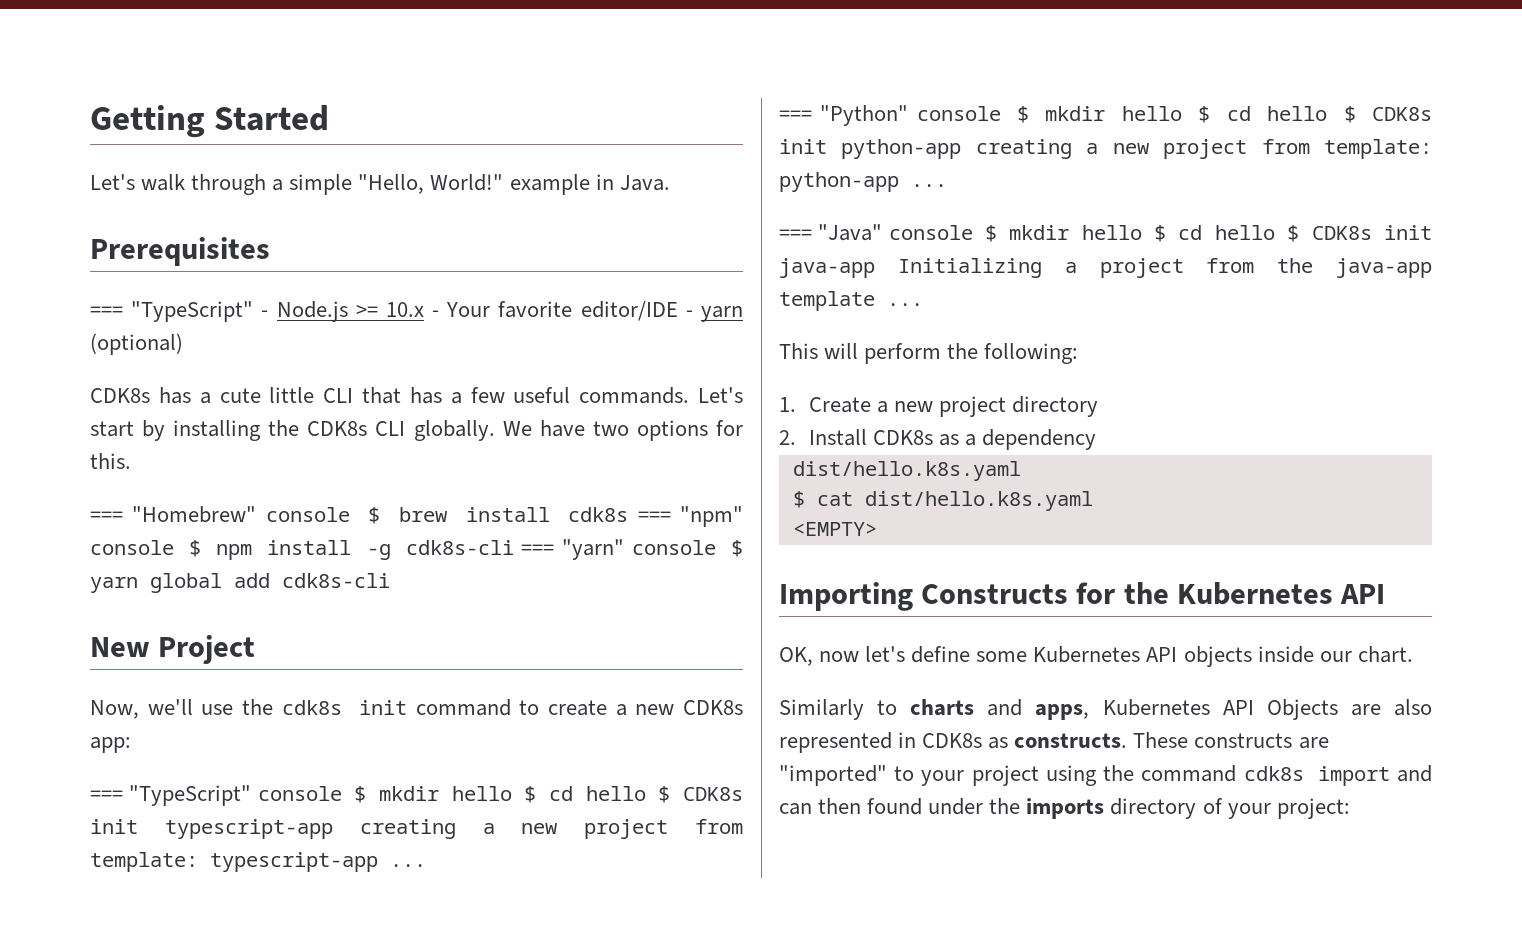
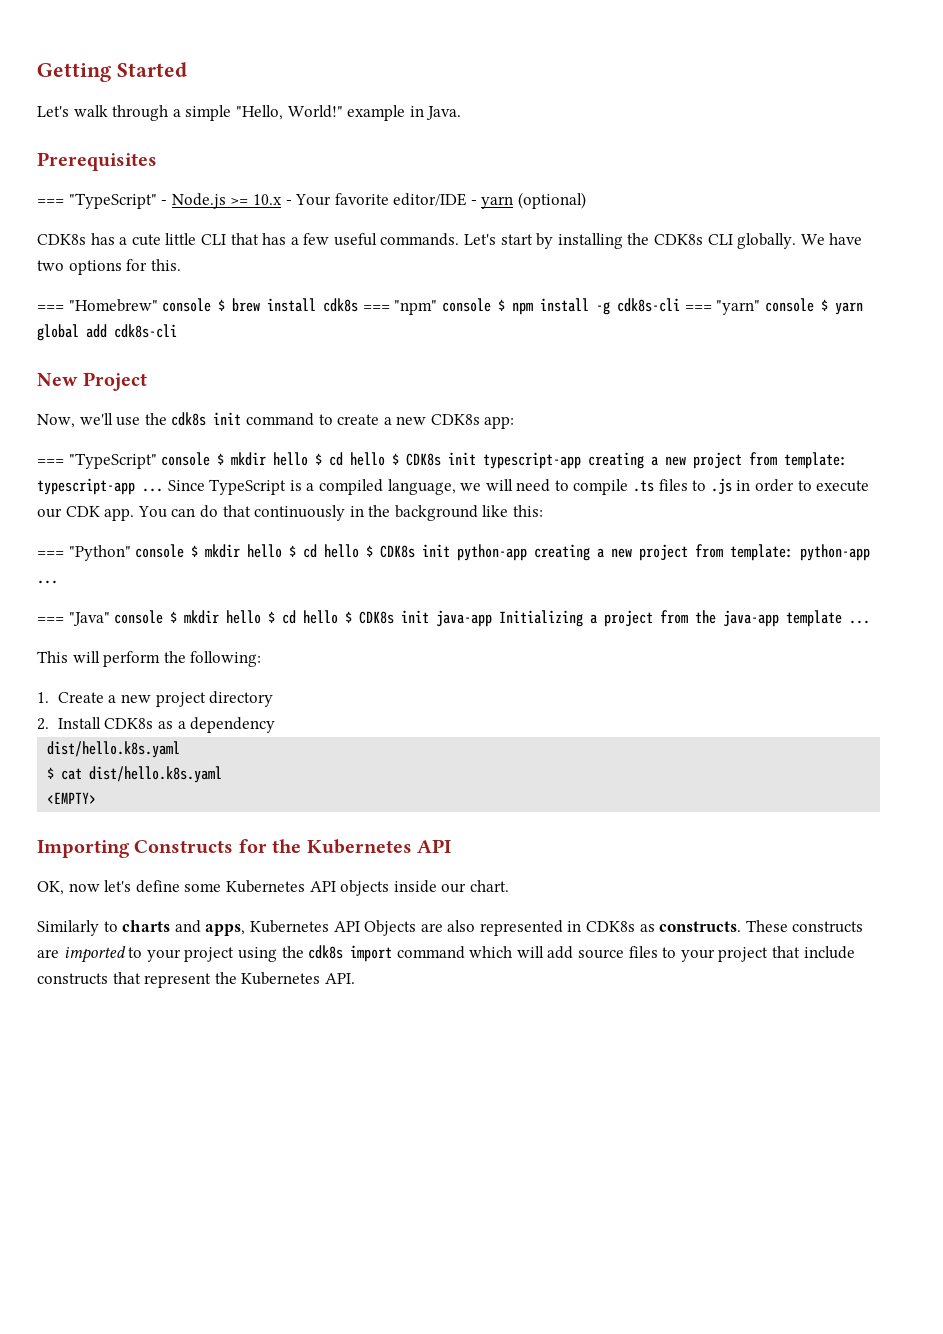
+ Since TypeScript is a compiled language, we will need to compile .ts files to .js in order to execute our CDK app. You can do that continuously in the background like this:
- These constructs are "imported" to your project using the command cdk8s import and can then found under the imports directory of your project:
+ These constructs are imported to your project using the cdk8s import command which will add source files to your project that include constructs that represent the Kubernetes API.

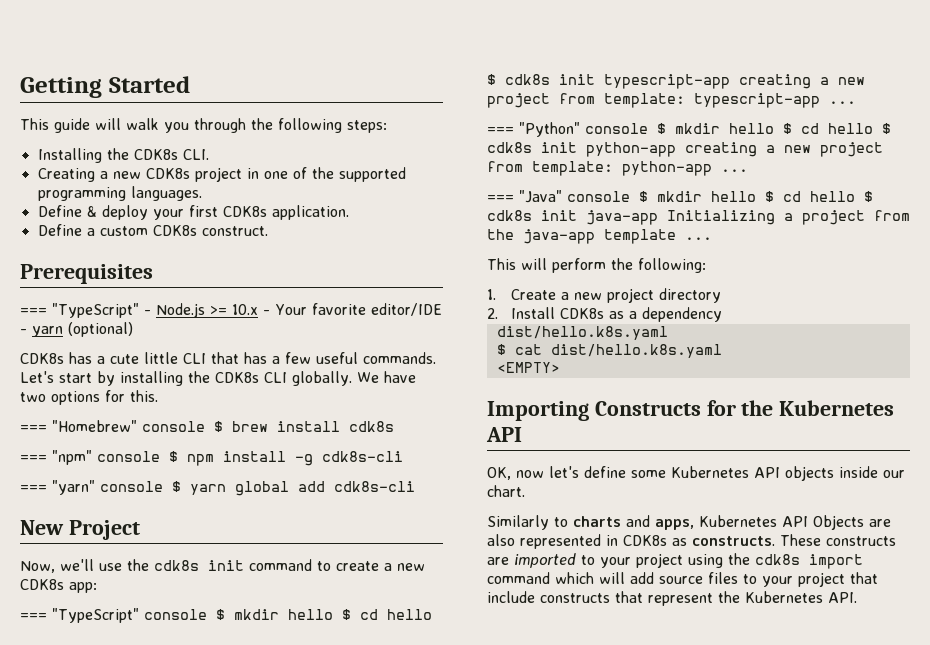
- Let's walk through a simple "Hello, World!" example in Java.
+ This guide will walk you through the following steps:
+ Installing the CDK8s CLI.
+ Creating a new CDK8s project in one of the supported programming languages.
+ Define & deploy your first CDK8s application.
+ Define a custom CDK8s construct.
- === "Homebrew" console $ brew install cdk8s === "npm" console $ npm install -g cdk8s-cli === "yarn" console $ yarn global add cdk8s-cli
+ === "Homebrew" console $ brew install cdk8s
+ === "npm" console $ npm install -g cdk8s-cli
+ === "yarn" console $ yarn global add cdk8s-cli
- === "TypeScript" console $ mkdir hello $ cd hello $ CDK8s init typescript-app creating a new project from template: typescript-app ... Since TypeScript is a compiled language, we will need to compile .ts files to .js in order to execute our CDK app. You can do that continuously in the background like this:
+ === "TypeScript" console $ mkdir hello $ cd hello $ cdk8s init typescript-app creating a new project from template: typescript-app ...
- === "Python" console $ mkdir hello $ cd hello $ CDK8s init python-app creating a new project from template: python-app ...
+ === "Python" console $ mkdir hello $ cd hello $ cdk8s init python-app creating a new project from template: python-app ...
- === "Java" console $ mkdir hello $ cd hello $ CDK8s init java-app Initializing a project from the java-app template ...
+ === "Java" console $ mkdir hello $ cd hello $ cdk8s init java-app Initializing a project from the java-app template ...

